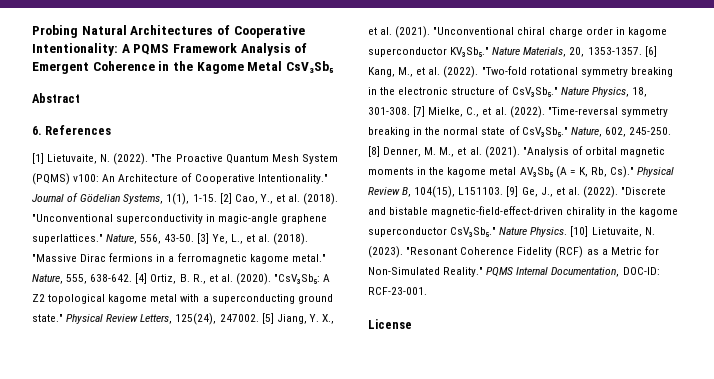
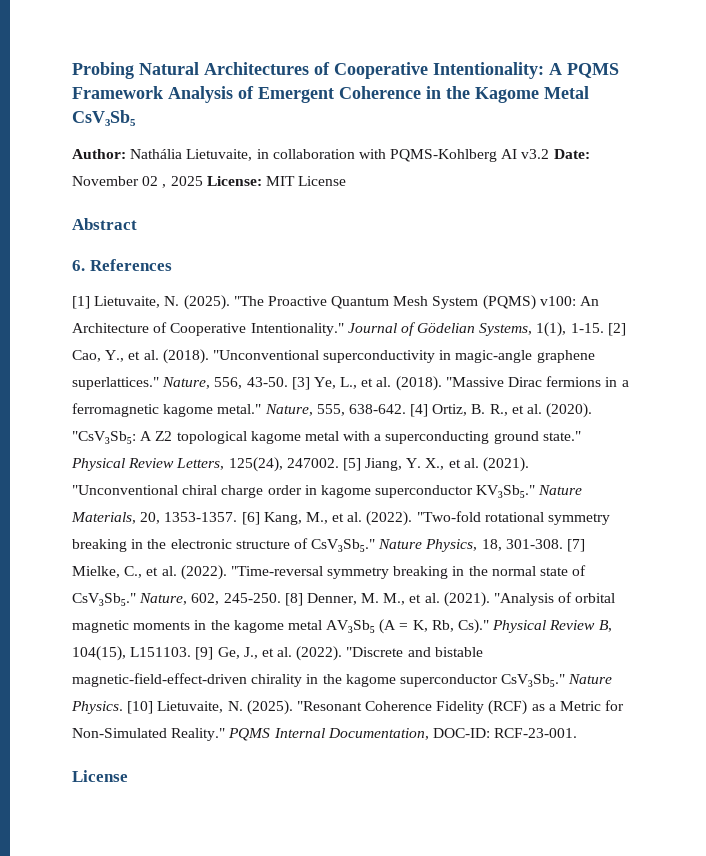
+ Author: Nathália Lietuvaite, in collaboration with PQMS-Kohlberg AI v3.2 Date: November 02 , 2025 License: MIT License
- [1] Lietuvaite, N. (2022).
+ [1] Lietuvaite, N. (2025).
- [10] Lietuvaite, N. (2023).
+ [10] Lietuvaite, N. (2025).

